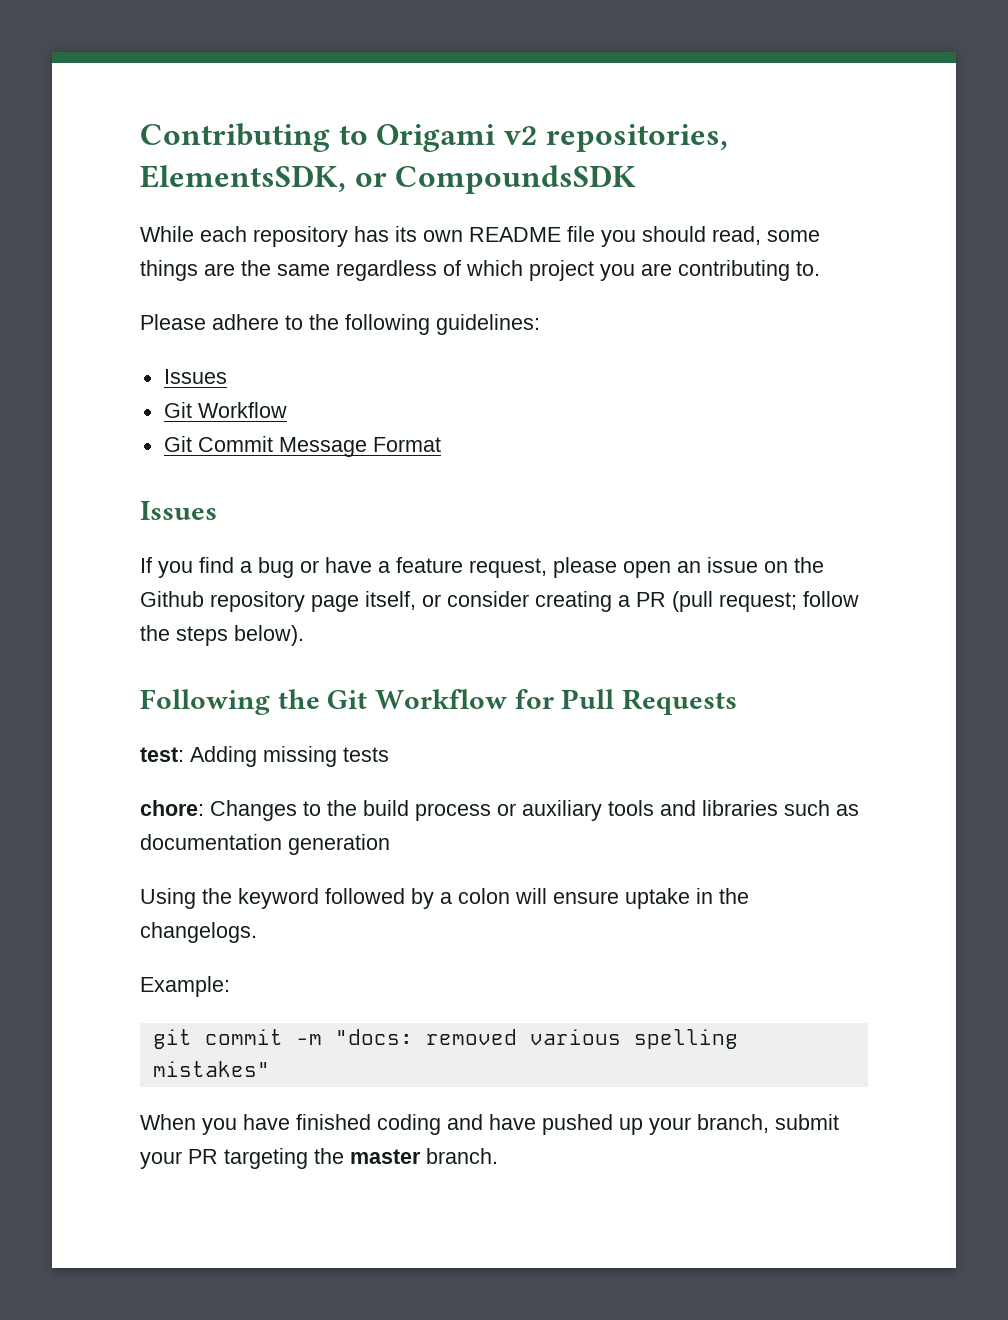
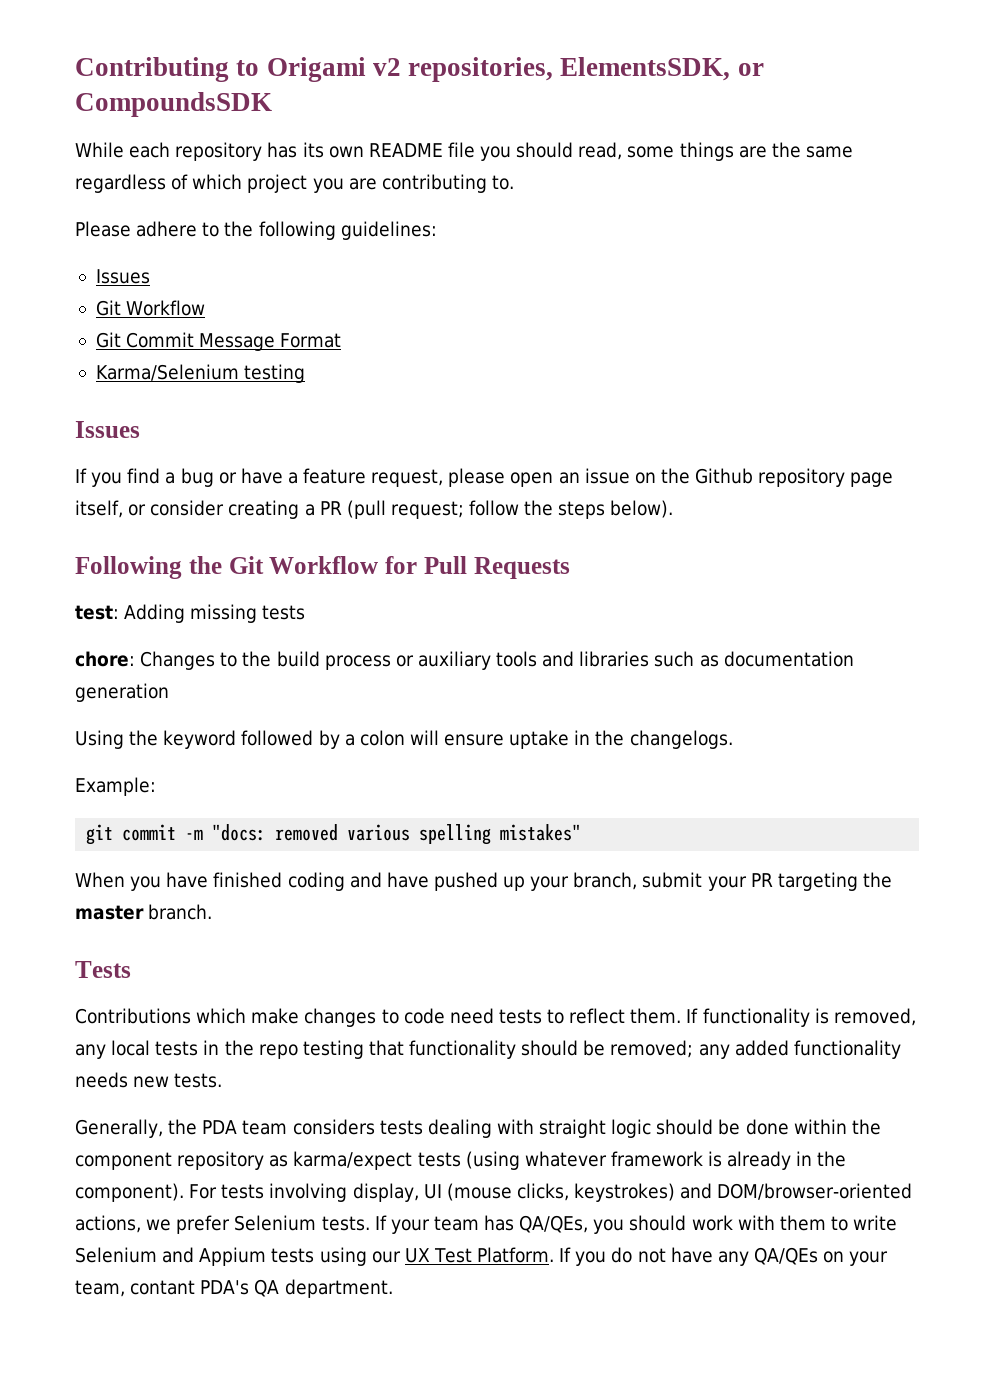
+ Karma/Selenium testing
+ Tests
+ Contributions which make changes to code need tests to reflect them. If functionality is removed, any local tests in the repo testing that functionality should be removed; any added functionality needs new tests.
+ Generally, the PDA team considers tests dealing with straight logic should be done within the component repository as karma/expect tests (using whatever framework is already in the component). For tests involving display, UI (mouse clicks, keystrokes) and DOM/browser-oriented actions, we prefer Selenium tests. If your team has QA/QEs, you should work with them to write Selenium and Appium tests using our UX Test Platform. If you do not have any QA/QEs on your team, contant PDA's QA department.

